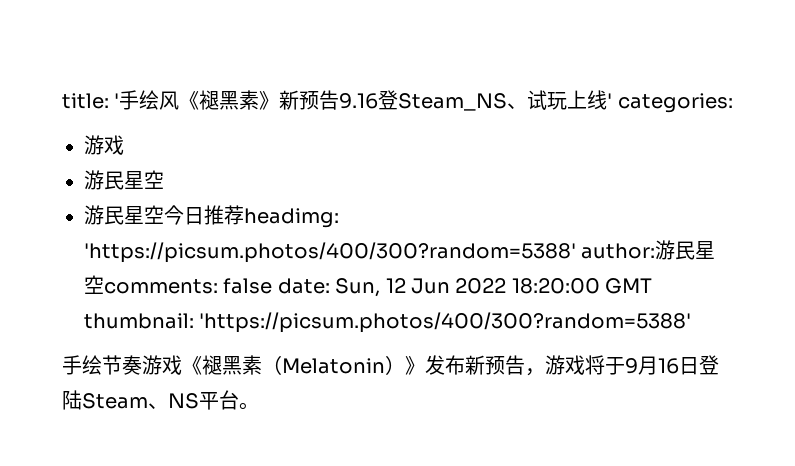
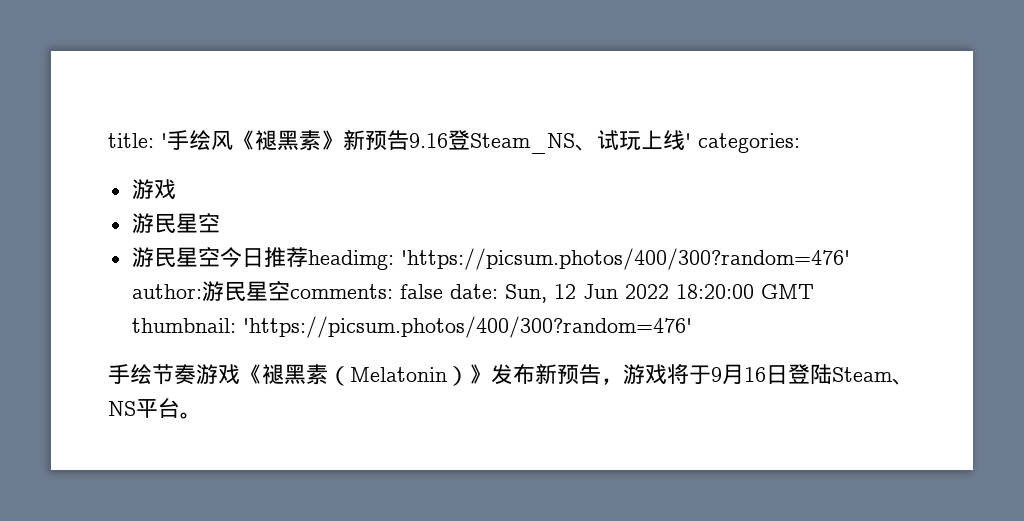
- 游民星空今日推荐headimg: 'https://picsum.photos/400/300?random=5388' author:游民星空comments: false date: Sun, 12 Jun 2022 18:20:00 GMT thumbnail: 'https://picsum.photos/400/300?random=5388'
+ 游民星空今日推荐headimg: 'https://picsum.photos/400/300?random=476' author:游民星空comments: false date: Sun, 12 Jun 2022 18:20:00 GMT thumbnail: 'https://picsum.photos/400/300?random=476'

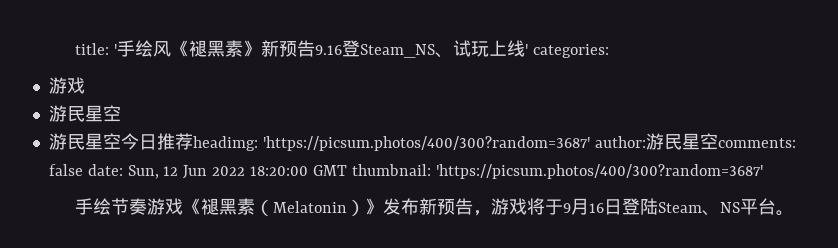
- 游民星空今日推荐headimg: 'https://picsum.photos/400/300?random=476' author:游民星空comments: false date: Sun, 12 Jun 2022 18:20:00 GMT thumbnail: 'https://picsum.photos/400/300?random=476'
+ 游民星空今日推荐headimg: 'https://picsum.photos/400/300?random=3687' author:游民星空comments: false date: Sun, 12 Jun 2022 18:20:00 GMT thumbnail: 'https://picsum.photos/400/300?random=3687'

